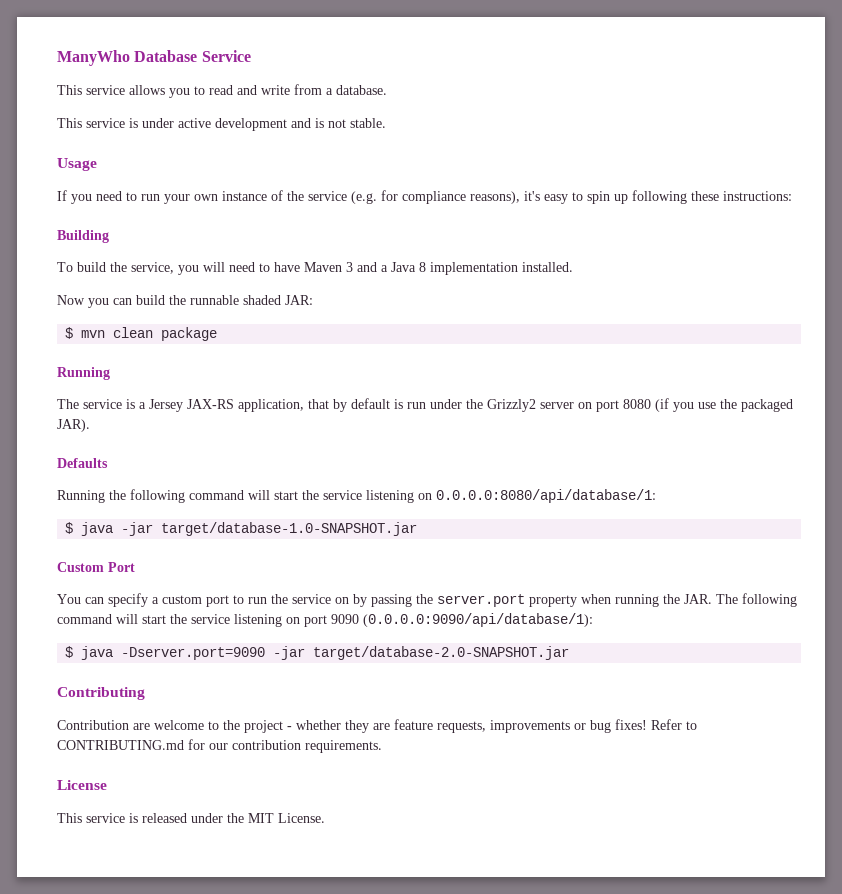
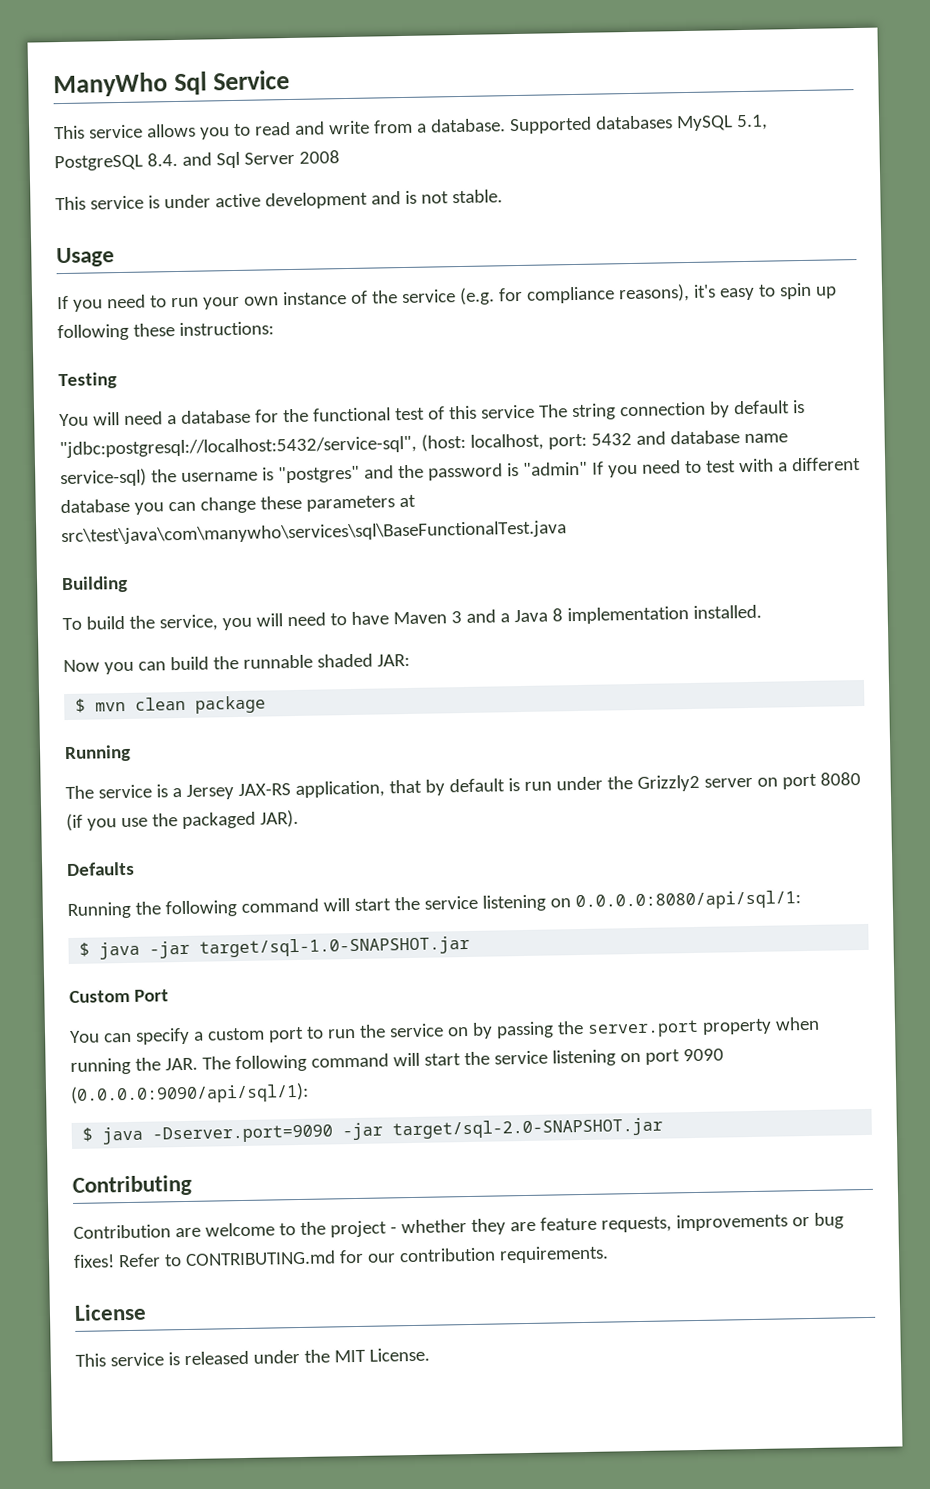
- ManyWho Database Service
+ ManyWho Sql Service
+ Supported databases MySQL 5.1, PostgreSQL 8.4. and Sql Server 2008
+ Testing
+ You will need a database for the functional test of this service The string connection by default is "jdbc:postgresql://localhost:5432/service-sql", (host: localhost, port: 5432 and database name service-sql) the username is "postgres" and the password is "admin" If you need to test with a different database you can change these parameters at src\test\java\com\manywho\services\sql\BaseFunctionalTest.java
- Running the following command will start the service listening on 0.0.0.0:8080/api/database/1:
+ Running the following command will start the service listening on 0.0.0.0:8080/api/sql/1:
- $ java -jar target/database-1.0-SNAPSHOT.jar
+ $ java -jar target/sql-1.0-SNAPSHOT.jar
- You can specify a custom port to run the service on by passing the server.port property when running the JAR. The following command will start the service listening on port 9090 (0.0.0.0:9090/api/database/1):
+ You can specify a custom port to run the service on by passing the server.port property when running the JAR. The following command will start the service listening on port 9090 (0.0.0.0:9090/api/sql/1):
- $ java -Dserver.port=9090 -jar target/database-2.0-SNAPSHOT.jar
+ $ java -Dserver.port=9090 -jar target/sql-2.0-SNAPSHOT.jar

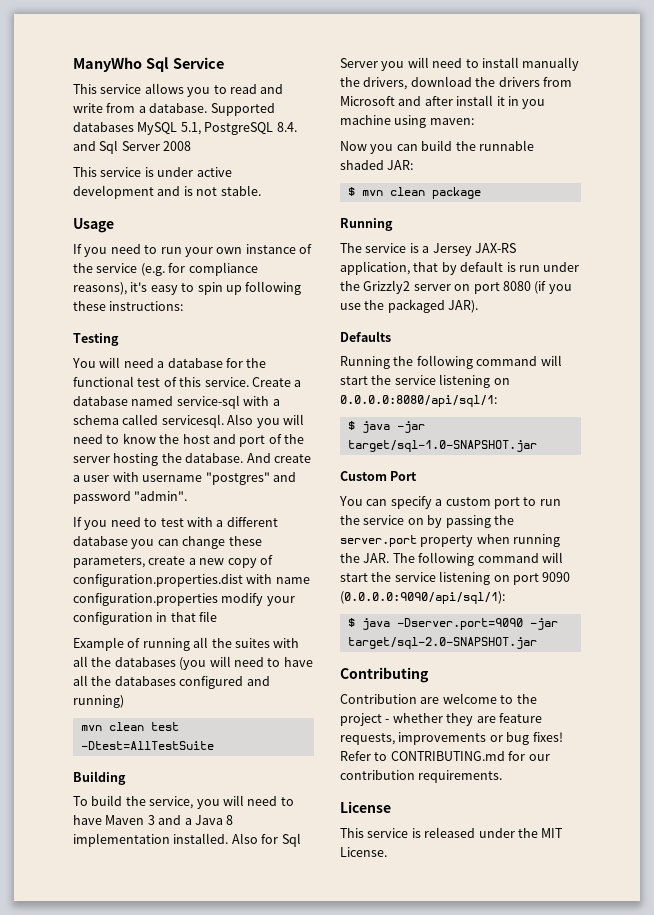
- You will need a database for the functional test of this service The string connection by default is "jdbc:postgresql://localhost:5432/service-sql", (host: localhost, port: 5432 and database name service-sql) the username is "postgres" and the password is "admin" If you need to test with a different database you can change these parameters at src\test\java\com\manywho\services\sql\BaseFunctionalTest.java
+ You will need a database for the functional test of this service. Create a database named service-sql with a schema called servicesql. Also you will need to know the host and port of the server hosting the database. And create a user with username "postgres" and password "admin".
+ If you need to test with a different database you can change these parameters, create a new copy of configuration.properties.dist with name configuration.properties modify your configuration in that file
+ Example of running all the suites with all the databases (you will need to have all the databases configured and running)
+ mvn clean test -Dtest=AllTestSuite
+ Also for Sql Server you will need to install manually the drivers, download the drivers from Microsoft and after install it in you machine using maven:

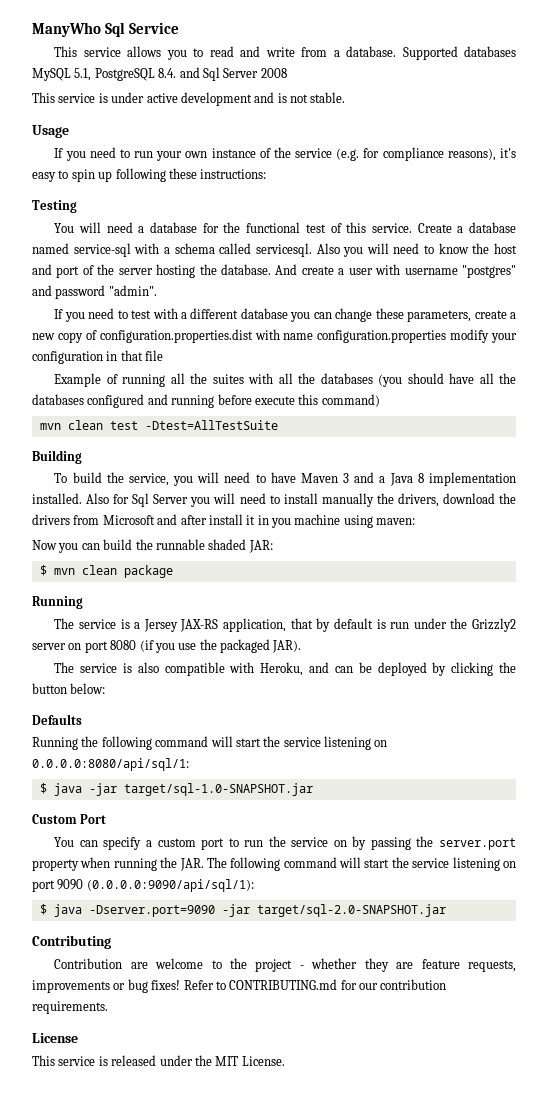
- Example of running all the suites with all the databases (you will need to have all the databases configured and running)
+ Example of running all the suites with all the databases (you should have all the databases configured and running before execute this command)
+ The service is also compatible with Heroku, and can be deployed by clicking the button below:

